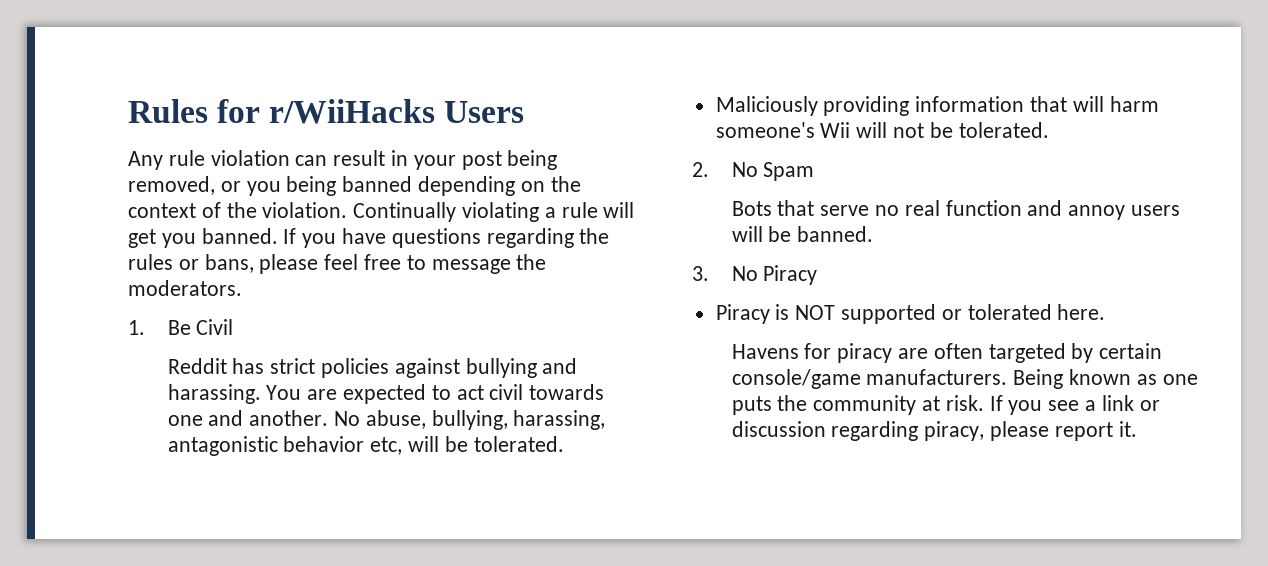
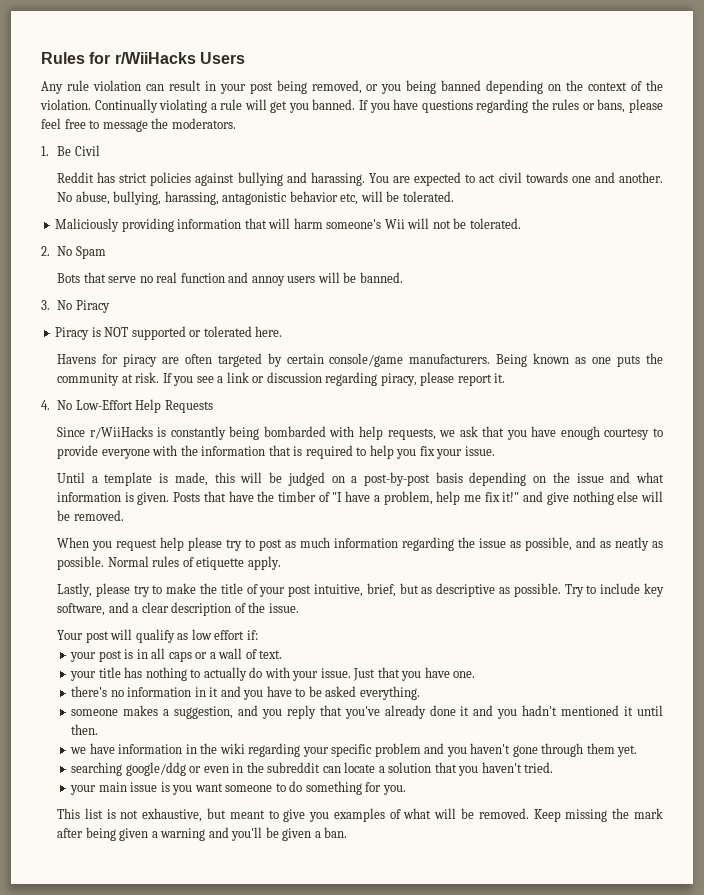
+ 4. No Low-Effort Help Requests
+ Since r/WiiHacks is constantly being bombarded with help requests, we ask that you have enough courtesy to provide everyone with the information that is required to help you fix your issue.
+ Until a template is made, this will be judged on a post-by-post basis depending on the issue and what information is given. Posts that have the timber of "I have a problem, help me fix it!" and give nothing else will be removed.
+ When you request help please try to post as much information regarding the issue as possible, and as neatly as possible. Normal rules of etiquette apply.
+ Lastly, please try to make the title of your post intuitive, brief, but as descriptive as possible. Try to include key software, and a clear description of the issue.
+ Your post will qualify as low effort if:
+ your post is in all caps or a wall of text.
+ your title has nothing to actually do with your issue. Just that you have one.
+ there's no information in it and you have to be asked everything.
+ someone makes a suggestion, and you reply that you've already done it and you hadn't mentioned it until then.
+ we have information in the wiki regarding your specific problem and you haven't gone through them yet.
+ searching google/ddg or even in the subreddit can locate a solution that you haven't tried.
+ your main issue is you want someone to do something for you.
+ This list is not exhaustive, but meant to give you examples of what will be removed. Keep missing the mark after being given a warning and you'll be given a ban.

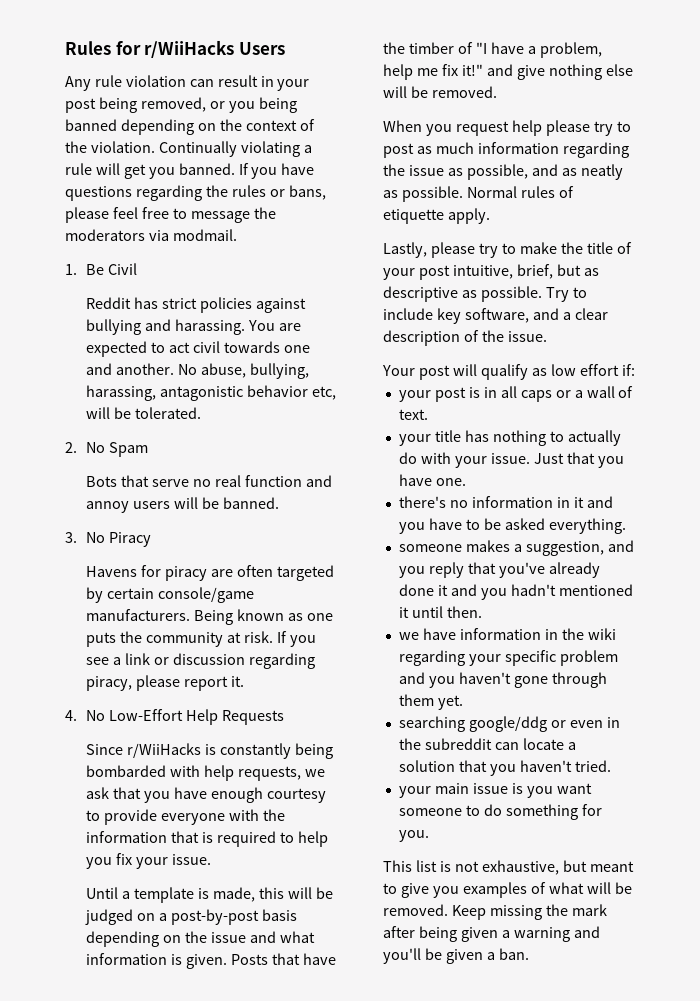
- If you have questions regarding the rules or bans, please feel free to message the moderators.
+ If you have questions regarding the rules or bans, please feel free to message the moderators via modmail.
- Maliciously providing information that will harm someone's Wii will not be tolerated.
- Piracy is NOT supported or tolerated here.

